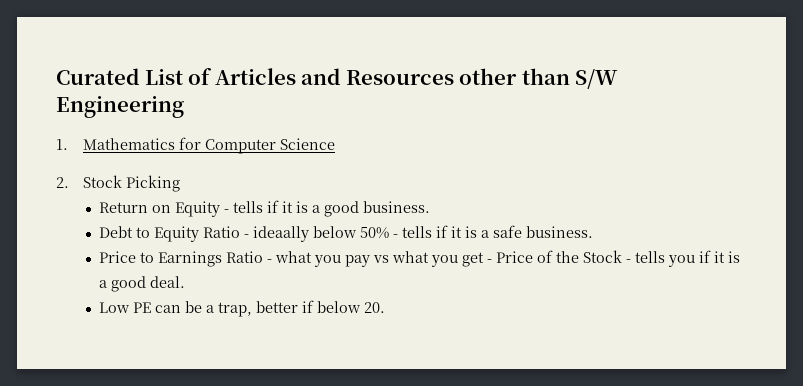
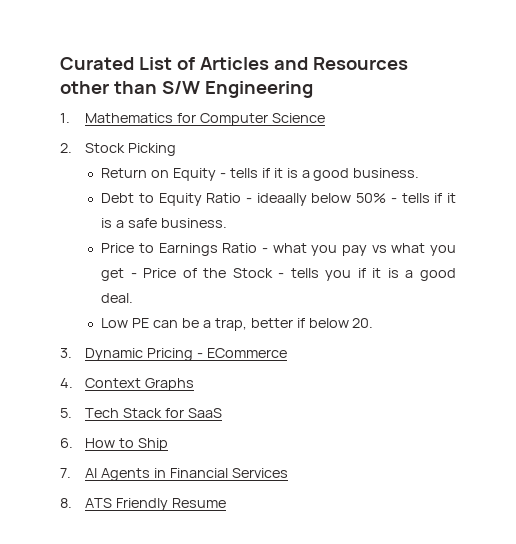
+ 3. Dynamic Pricing - ECommerce
+ 4. Context Graphs
+ 5. Tech Stack for SaaS
+ 6. How to Ship
+ 7. AI Agents in Financial Services
+ 8. ATS Friendly Resume

